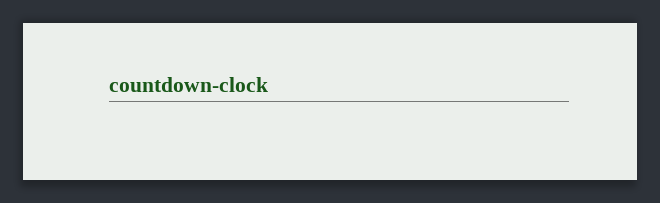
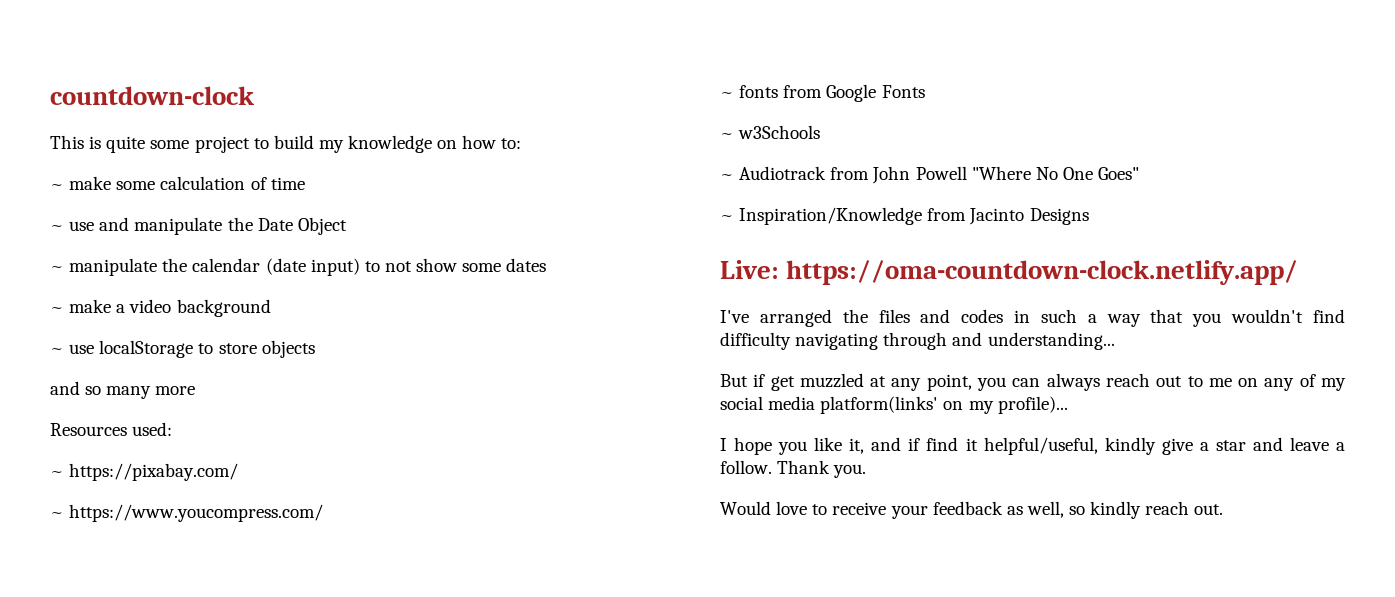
+ This is quite some project to build my knowledge on how to:
+ ~ make some calculation of time
+ ~ use and manipulate the Date Object
+ ~ manipulate the calendar (date input) to not show some dates
+ ~ make a video background
+ ~ use localStorage to store objects
+ and so many more
+ Resources used:
+ ~ https://pixabay.com/
+ ~ https://www.youcompress.com/
+ ~ fonts from Google Fonts
+ ~ w3Schools
+ ~ Audiotrack from John Powell "Where No One Goes"
+ ~ Inspiration/Knowledge from Jacinto Designs
+ Live: https://oma-countdown-clock.netlify.app/
+ I've arranged the files and codes in such a way that you wouldn't find difficulty navigating through and understanding...
+ But if get muzzled at any point, you can always reach out to me on any of my social media platform(links' on my profile)...
+ I hope you like it, and if find it helpful/useful, kindly give a star and leave a follow. Thank you.
+ Would love to receive your feedback as well, so kindly reach out.

